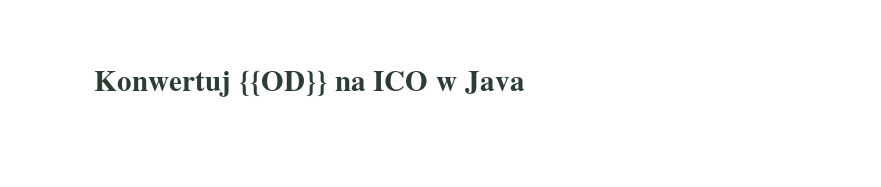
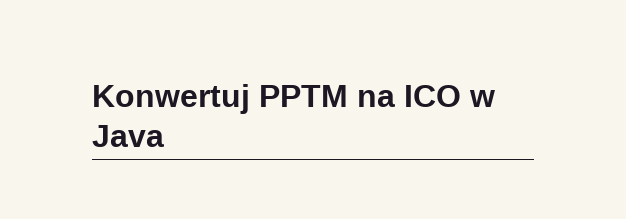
- Konwertuj {{OD}} na ICO w Java
+ Konwertuj PPTM na ICO w Java

